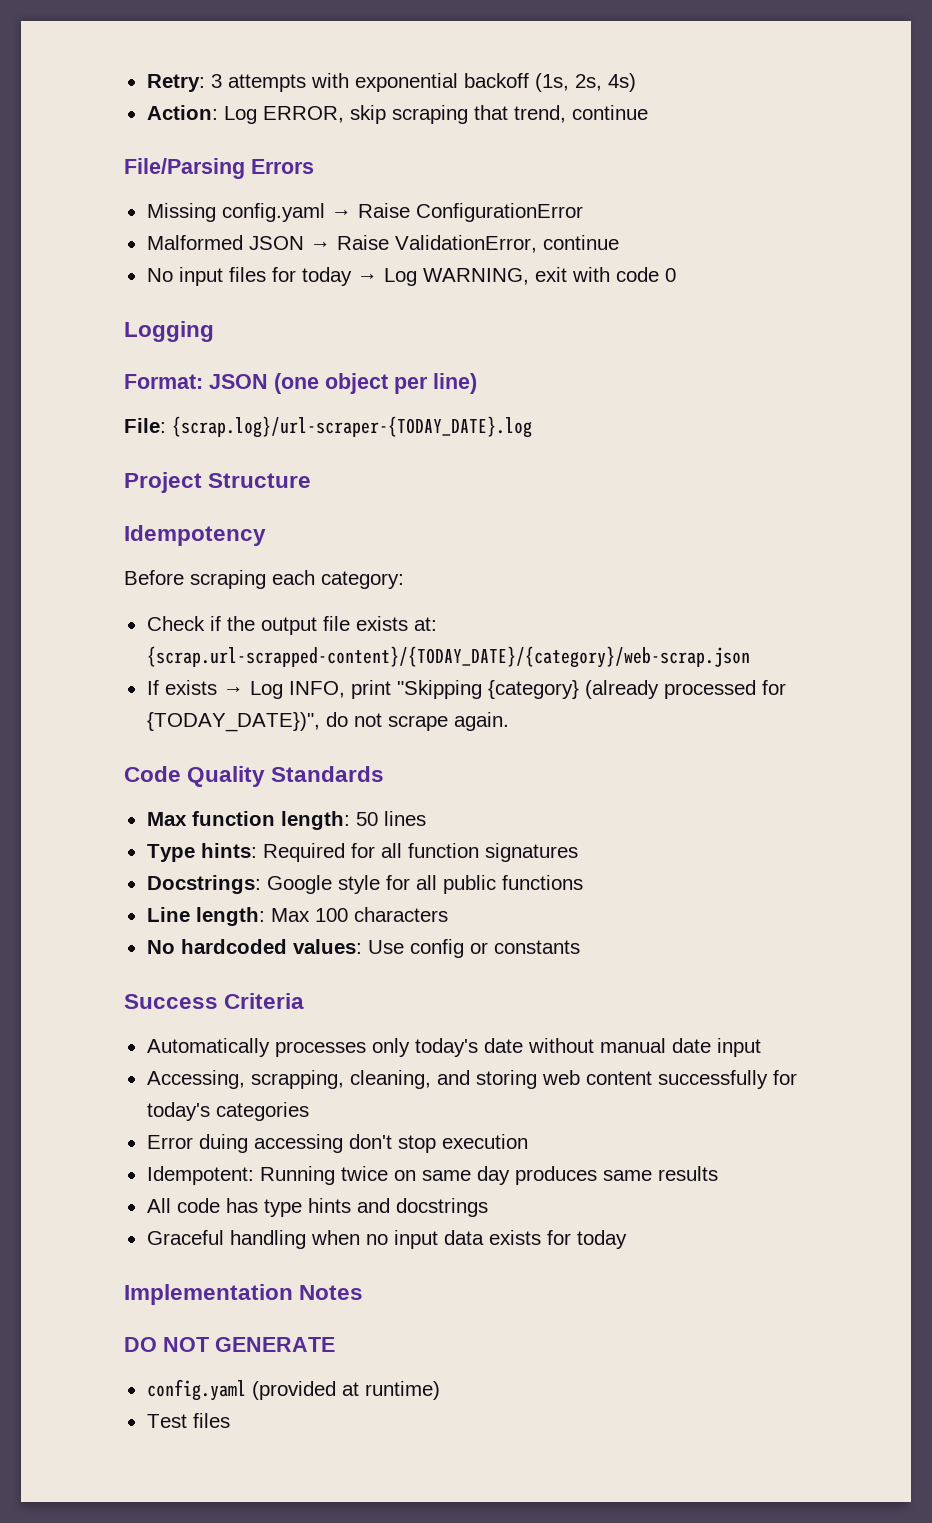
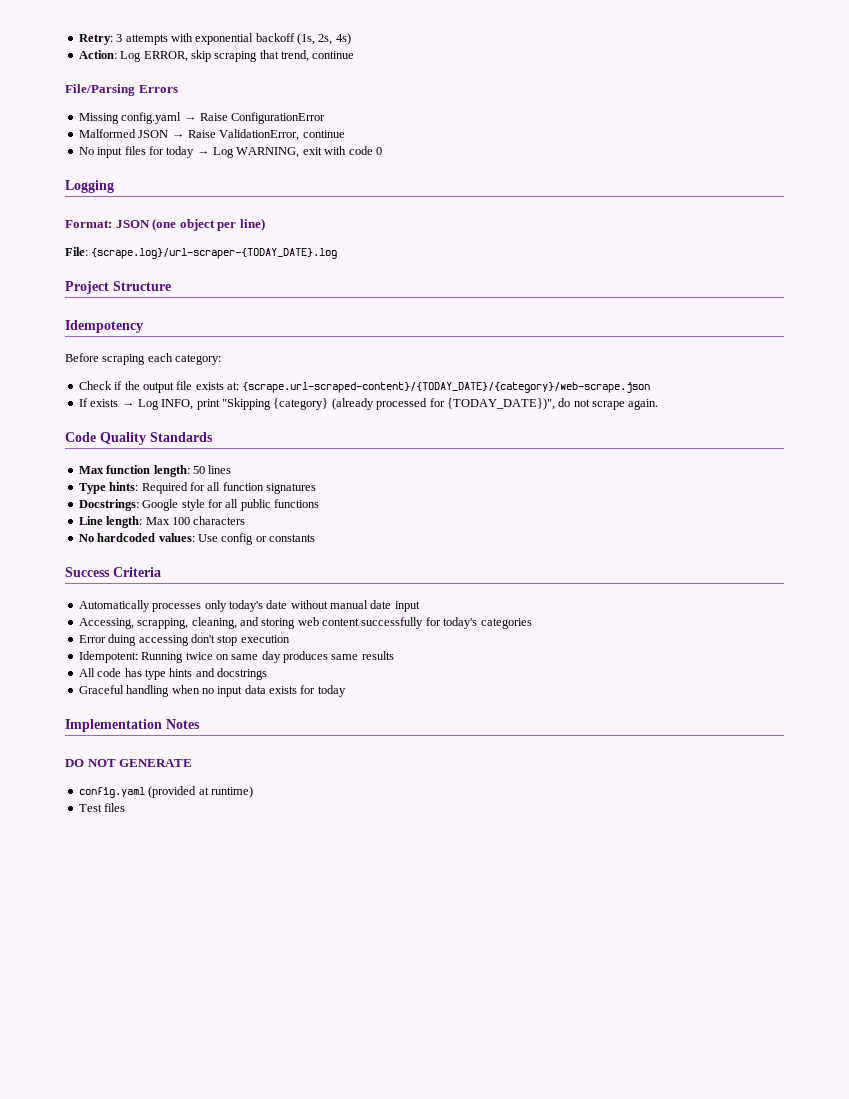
- File: {scrap.log}/url-scraper-{TODAY_DATE}.log
+ File: {scrape.log}/url-scraper-{TODAY_DATE}.log
- Check if the output file exists at: {scrap.url-scrapped-content}/{TODAY_DATE}/{category}/web-scrap.json
+ Check if the output file exists at: {scrape.url-scraped-content}/{TODAY_DATE}/{category}/web-scrape.json

